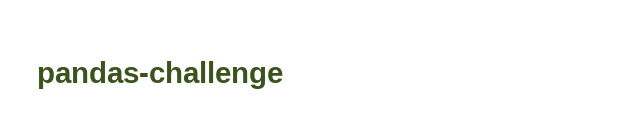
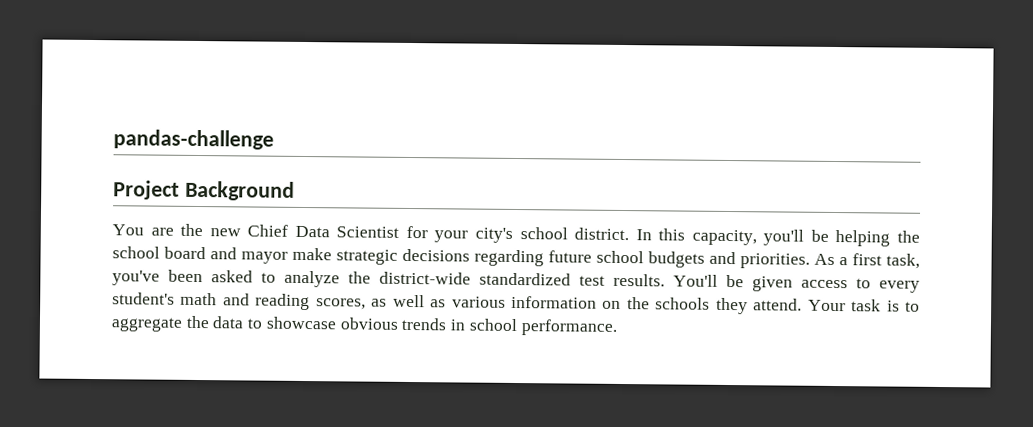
+ Project Background
+ You are the new Chief Data Scientist for your city's school district. In this capacity, you'll be helping the school board and mayor make strategic decisions regarding future school budgets and priorities. As a first task, you've been asked to analyze the district-wide standardized test results. You'll be given access to every student's math and reading scores, as well as various information on the schools they attend. Your task is to aggregate the data to showcase obvious trends in school performance.

